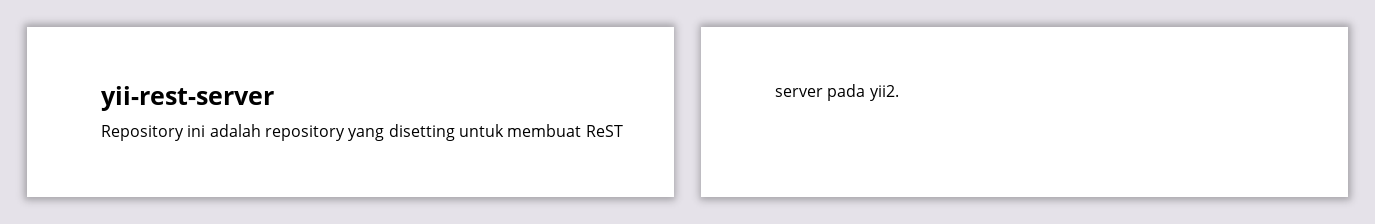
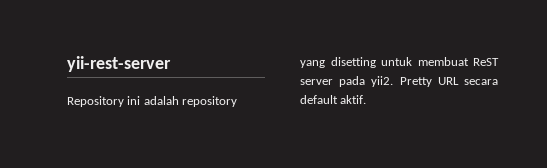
+ Pretty URL secara default aktif.

